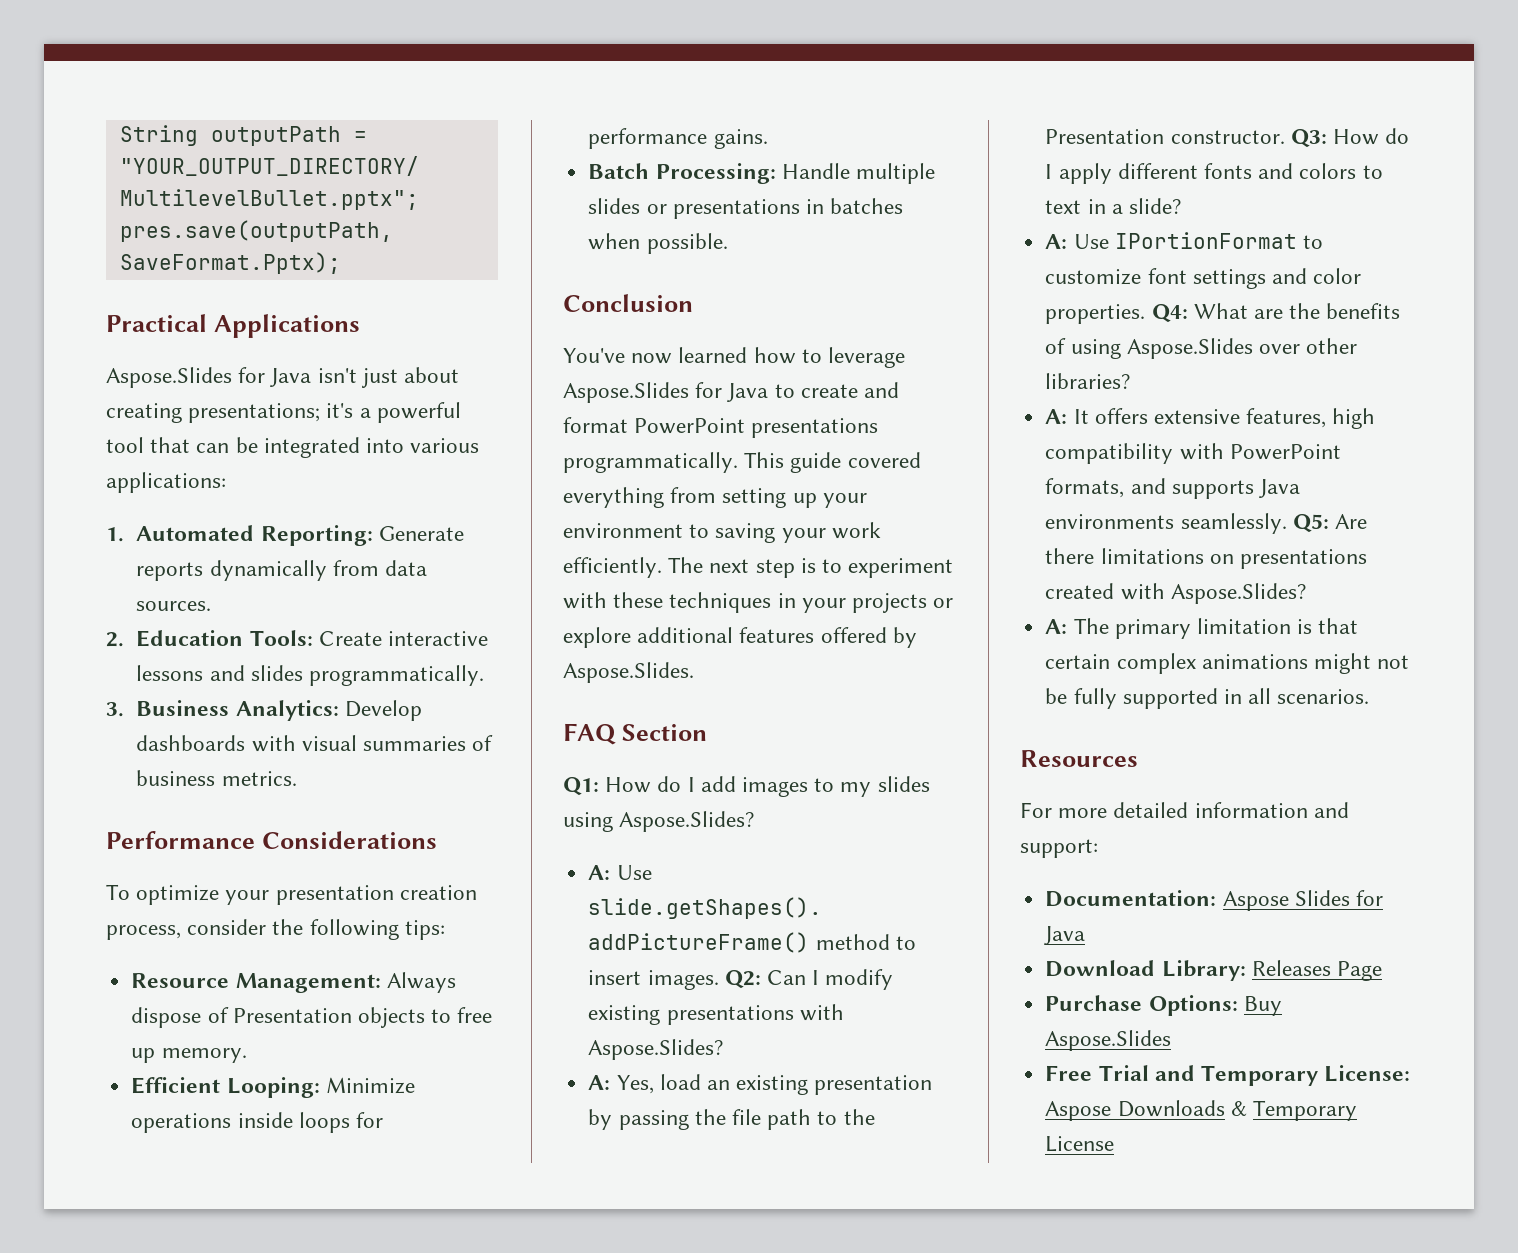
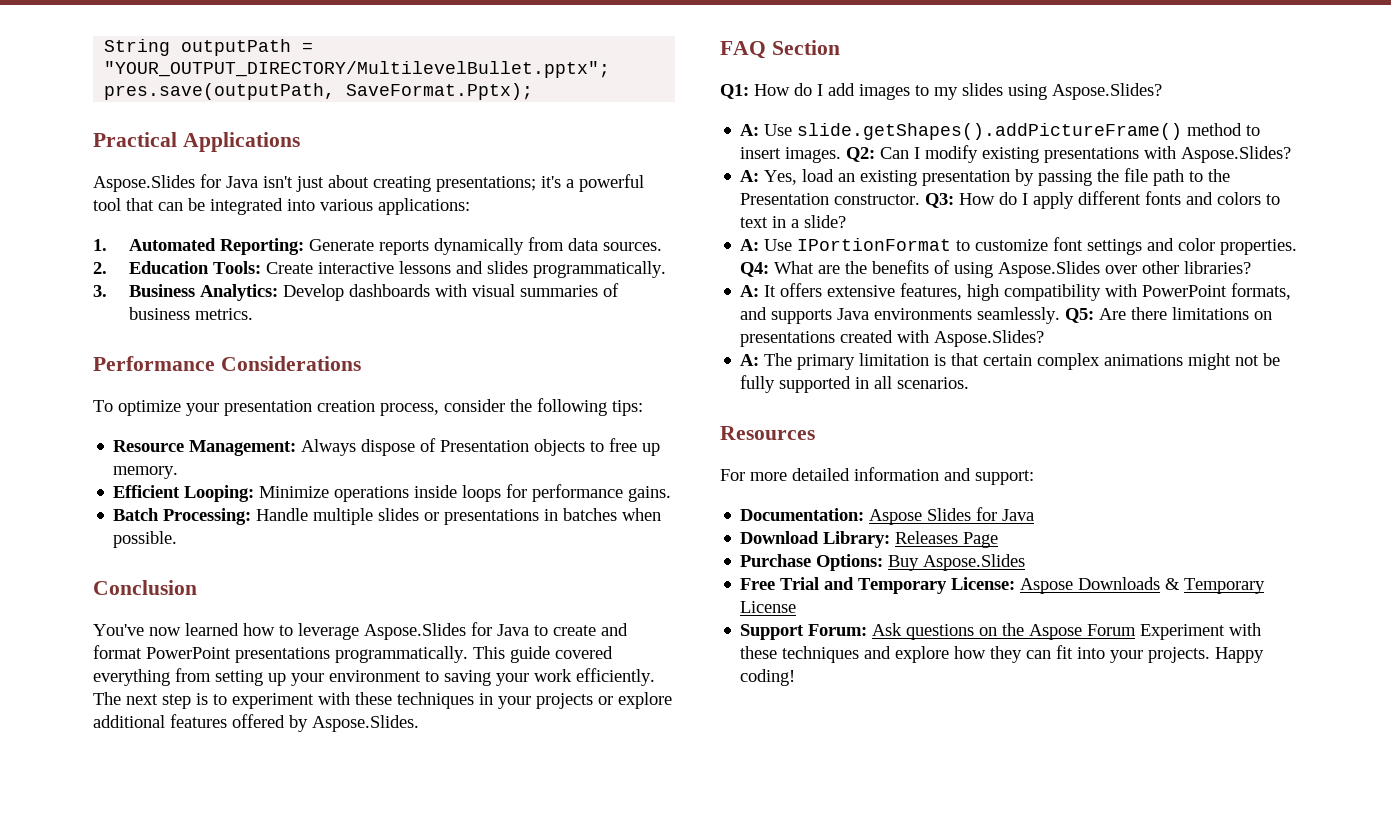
+ Support Forum: Ask questions on the Aspose Forum Experiment with these techniques and explore how they can fit into your projects. Happy coding!

